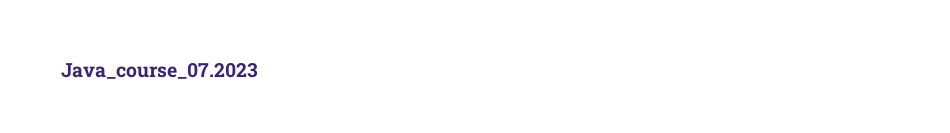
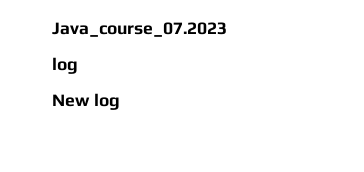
  Java_course_07.2023
+ log
+ New log

